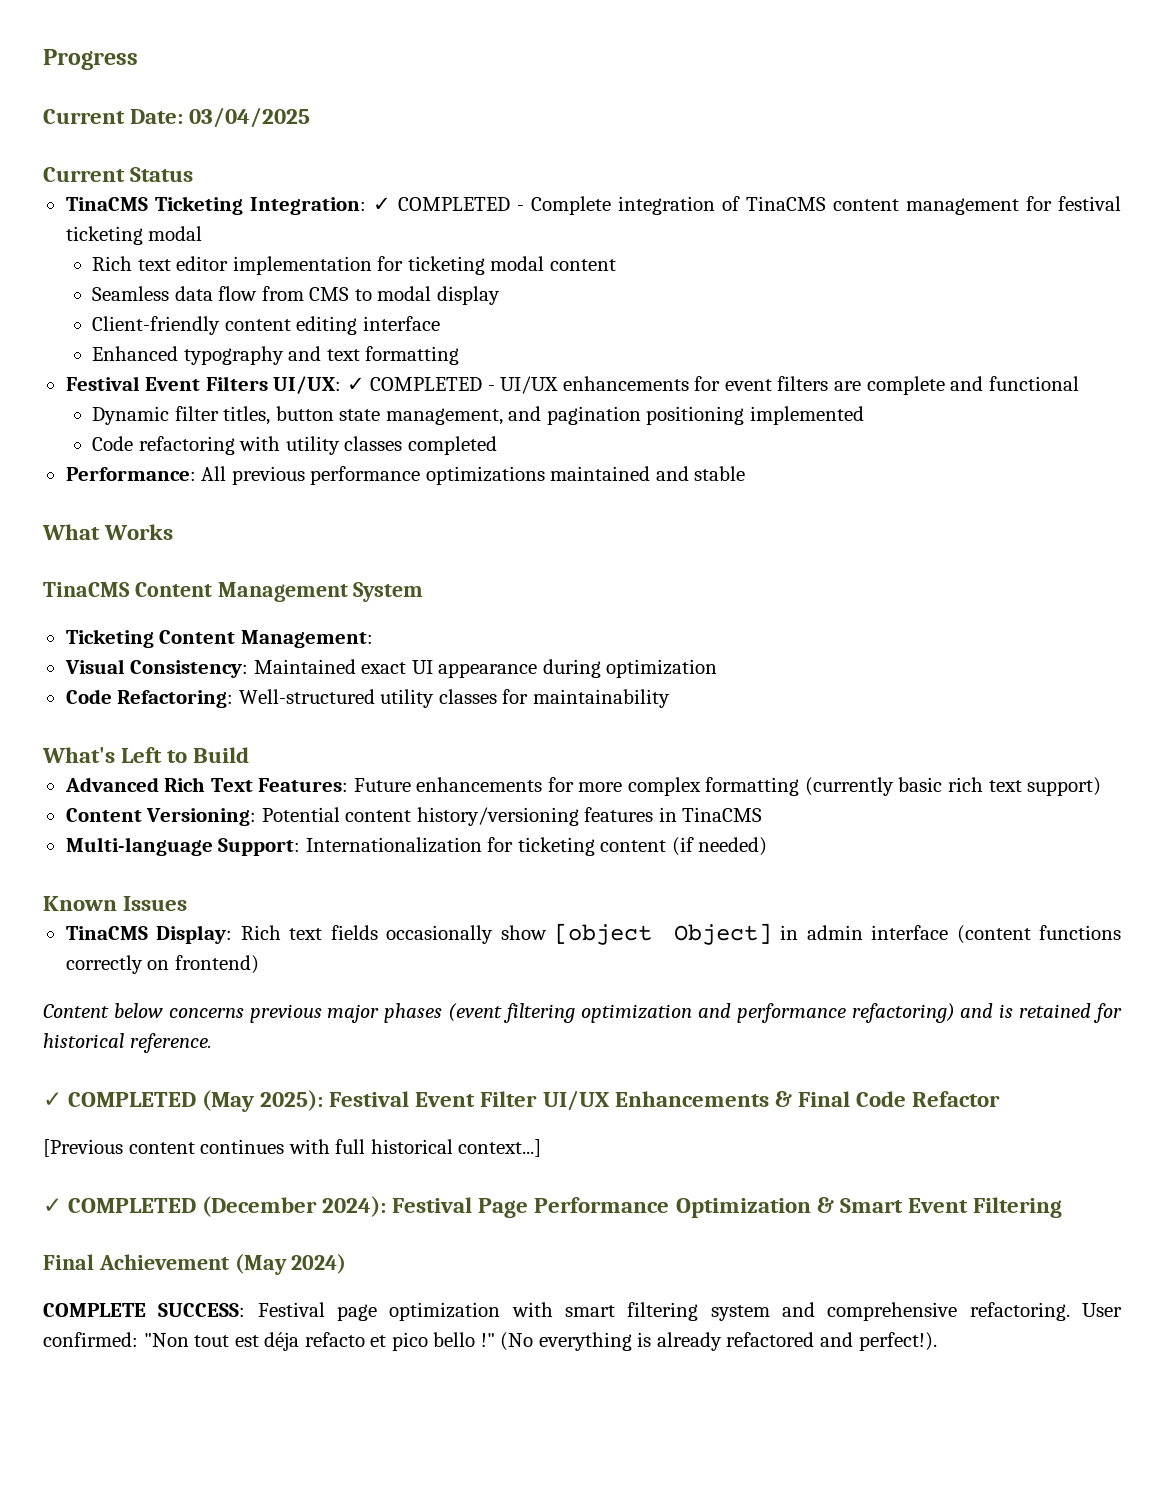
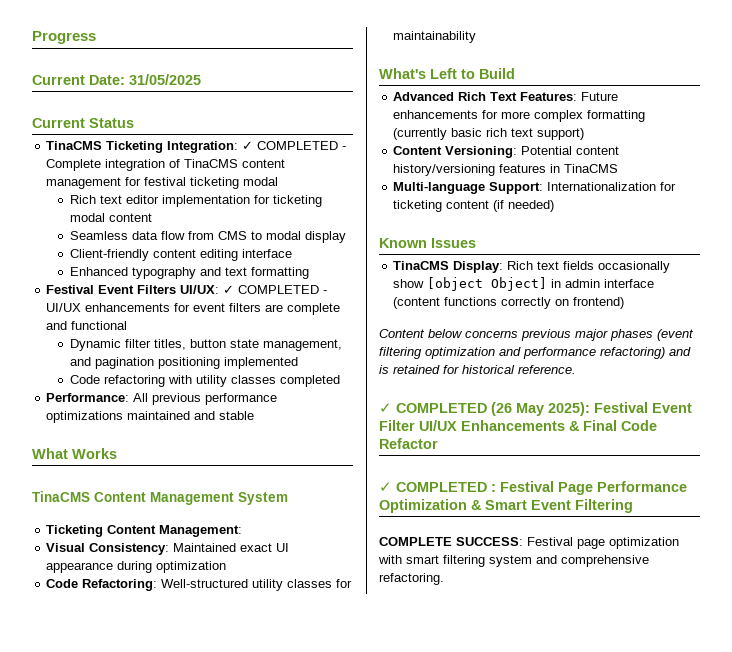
- Current Date: 03/04/2025
+ Current Date: 31/05/2025
- ✓ COMPLETED (May 2025): Festival Event Filter UI/UX Enhancements & Final Code Refactor
+ ✓ COMPLETED (26 May 2025): Festival Event Filter UI/UX Enhancements & Final Code Refactor
- [Previous content continues with full historical context...]
- ✓ COMPLETED (December 2024): Festival Page Performance Optimization & Smart Event Filtering
+ ✓ COMPLETED : Festival Page Performance Optimization & Smart Event Filtering
- Final Achievement (May 2024)
- User confirmed: "Non tout est déja refacto et pico bello !" (No everything is already refactored and perfect!).

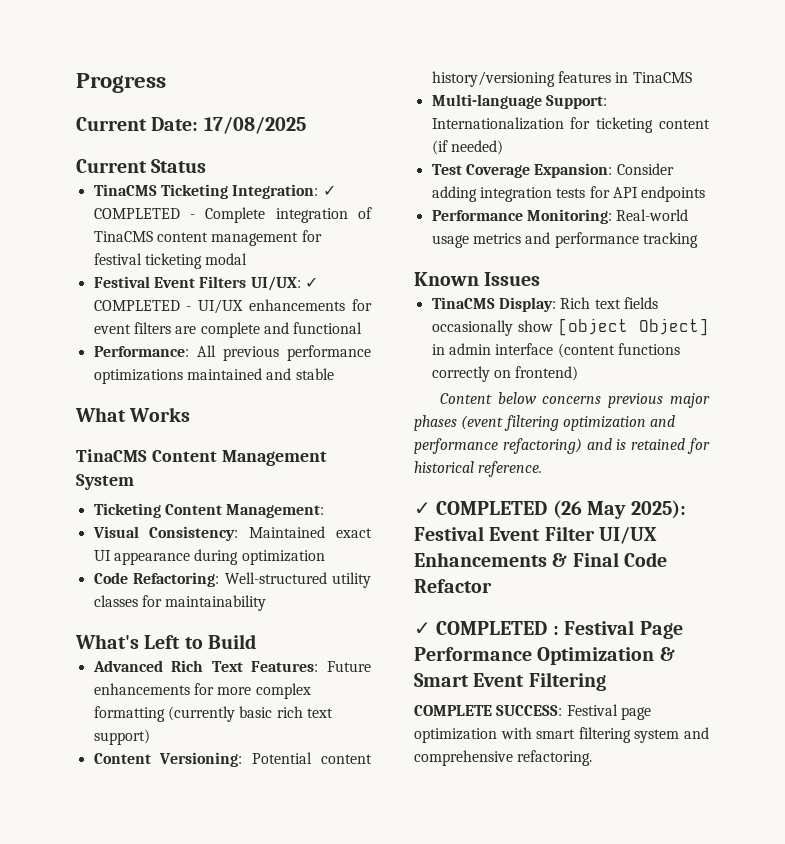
- Current Date: 31/05/2025
+ Current Date: 17/08/2025
- Rich text editor implementation for ticketing modal content
- Seamless data flow from CMS to modal display
- Client-friendly content editing interface
- Enhanced typography and text formatting
- Dynamic filter titles, button state management, and pagination positioning implemented
- Code refactoring with utility classes completed
+ Test Coverage Expansion: Consider adding integration tests for API endpoints
+ Performance Monitoring: Real-world usage metrics and performance tracking

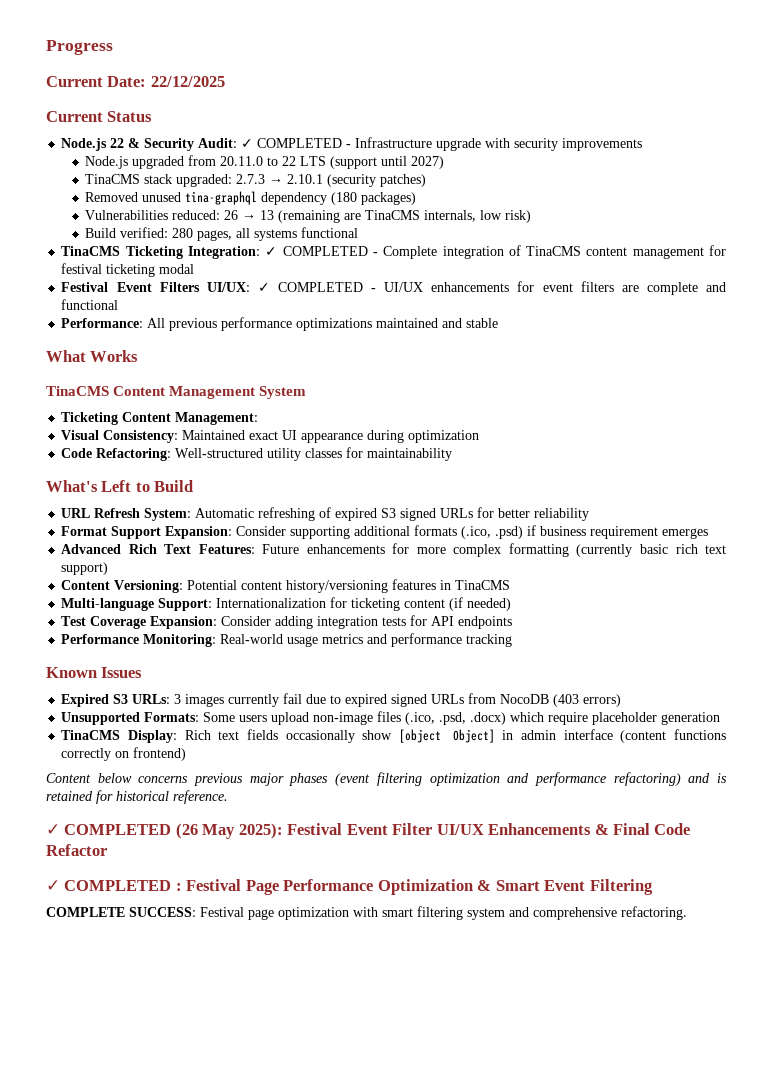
- Current Date: 17/08/2025
+ Current Date: 22/12/2025
+ Node.js 22 & Security Audit: ✓ COMPLETED - Infrastructure upgrade with security improvements
+ Node.js upgraded from 20.11.0 to 22 LTS (support until 2027)
+ TinaCMS stack upgraded: 2.7.3 → 2.10.1 (security patches)
+ Removed unused tina-graphql dependency (180 packages)
+ Vulnerabilities reduced: 26 → 13 (remaining are TinaCMS internals, low risk)
+ Build verified: 280 pages, all systems functional
+ URL Refresh System: Automatic refreshing of expired S3 signed URLs for better reliability
+ Format Support Expansion: Consider supporting additional formats (.ico, .psd) if business requirement emerges
+ Expired S3 URLs: 3 images currently fail due to expired signed URLs from NocoDB (403 errors)
+ Unsupported Formats: Some users upload non-image files (.ico, .psd, .docx) which require placeholder generation

